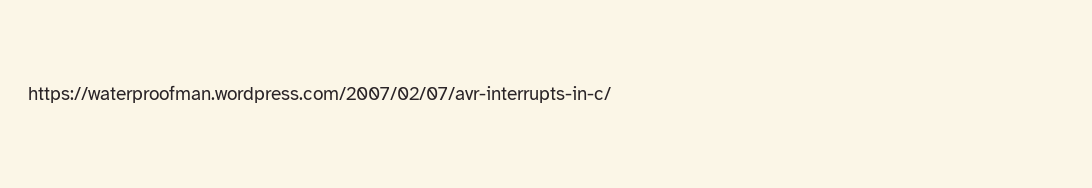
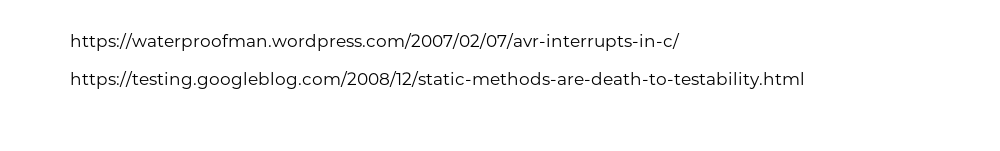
+ https://testing.googleblog.com/2008/12/static-methods-are-death-to-testability.html

